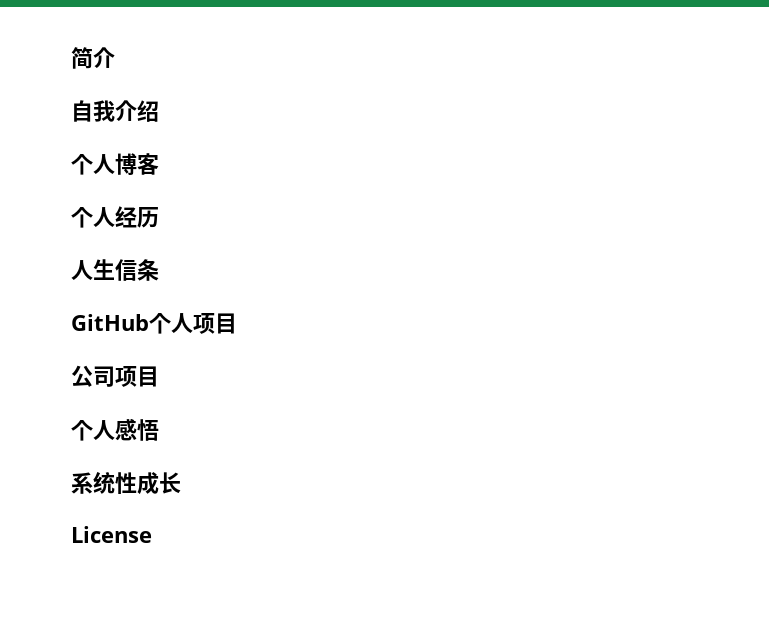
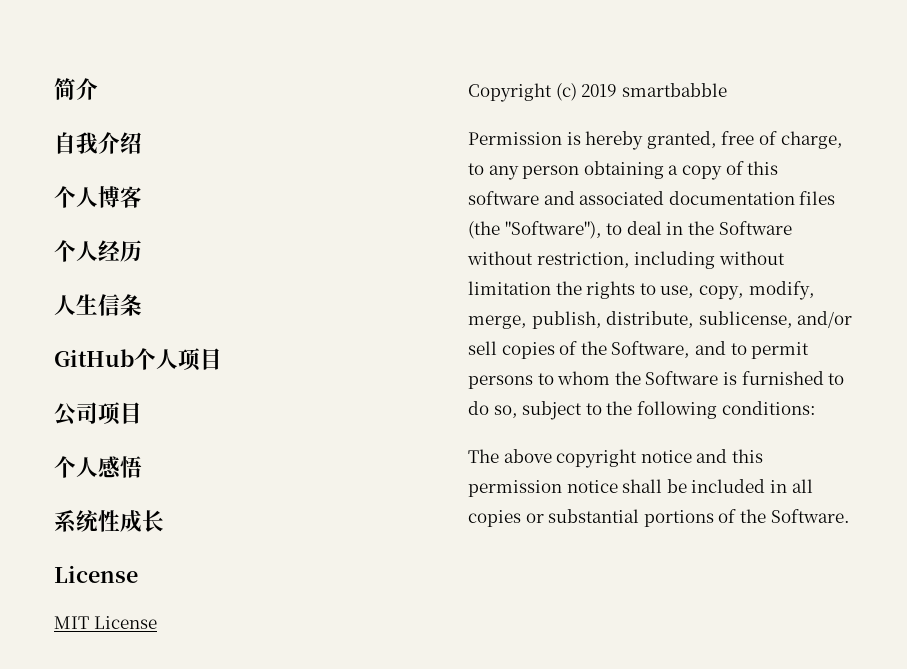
+ MIT License
+ Copyright (c) 2019 smartbabble
+ Permission is hereby granted, free of charge, to any person obtaining a copy of this software and associated documentation files (the "Software"), to deal in the Software without restriction, including without limitation the rights to use, copy, modify, merge, publish, distribute, sublicense, and/or sell copies of the Software, and to permit persons to whom the Software is furnished to do so, subject to the following conditions:
+ The above copyright notice and this permission notice shall be included in all copies or substantial portions of the Software.

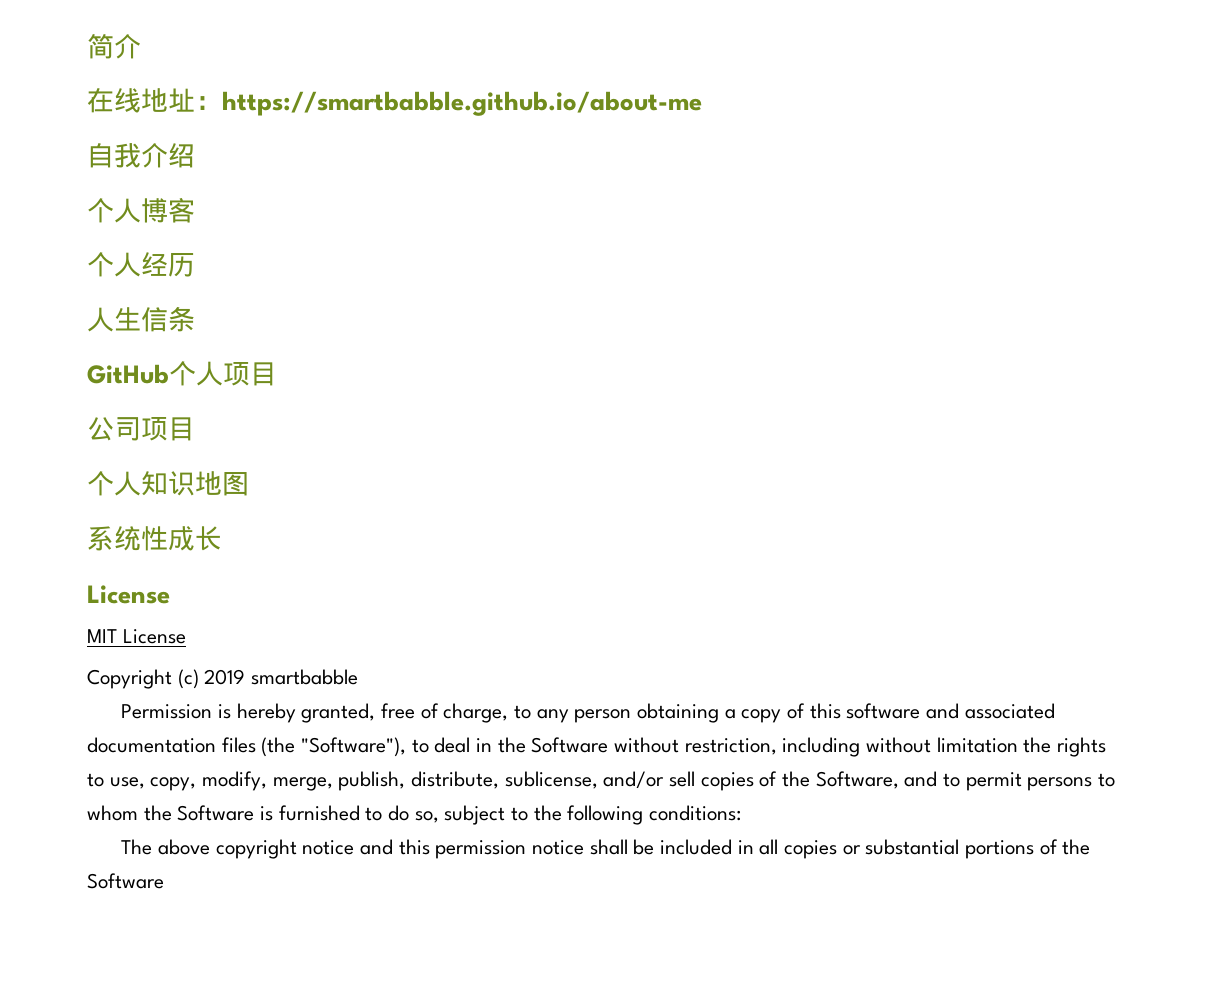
+ 在线地址：https://smartbabble.github.io/about-me
- 个人感悟
+ 个人知识地图
- The above copyright notice and this permission notice shall be included in all copies or substantial portions of the Software.
+ The above copyright notice and this permission notice shall be included in all copies or substantial portions of the Software

